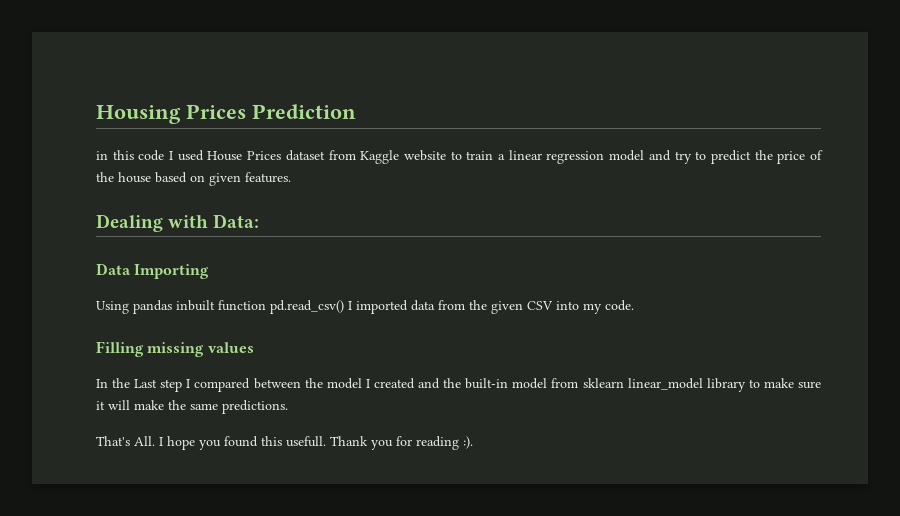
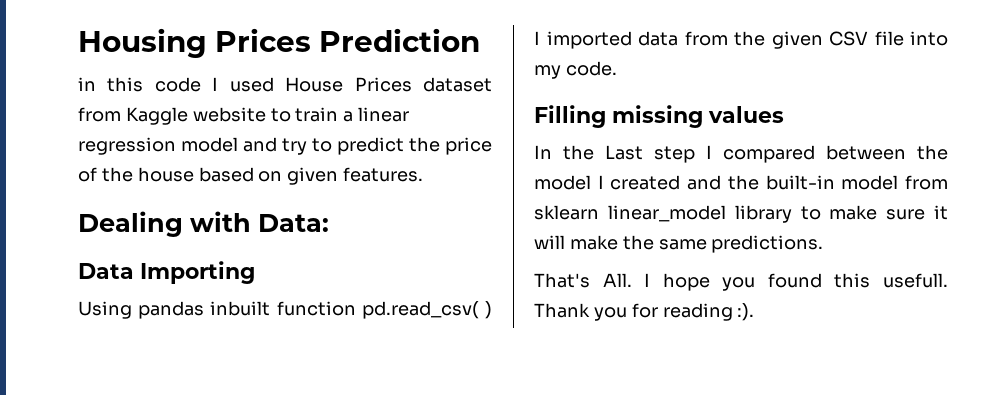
- Using pandas inbuilt function pd.read_csv() I imported data from the given CSV into my code.
+ Using pandas inbuilt function pd.read_csv( ) I imported data from the given CSV file into my code.

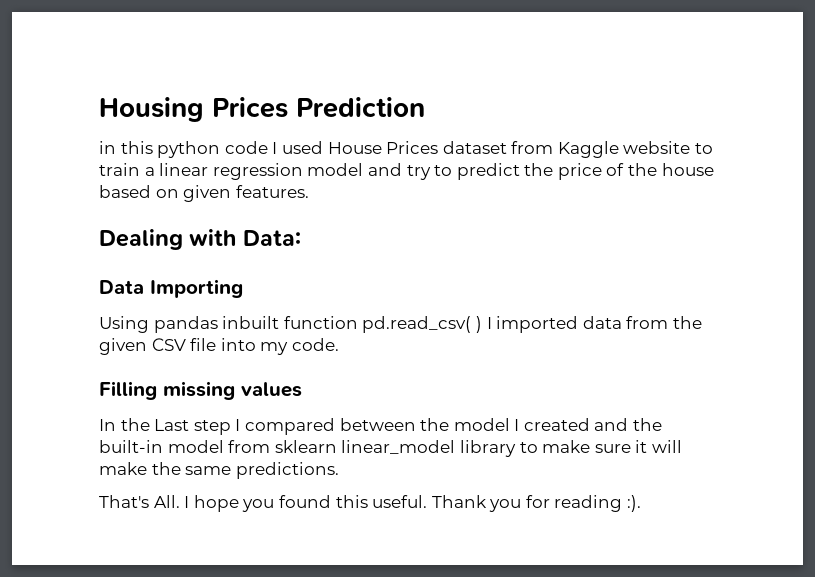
- in this code I used House Prices dataset from Kaggle website to train a linear regression model and try to predict the price of the house based on given features.
+ in this python code I used House Prices dataset from Kaggle website to train a linear regression model and try to predict the price of the house based on given features.
- That's All. I hope you found this usefull.
+ That's All. I hope you found this useful.

